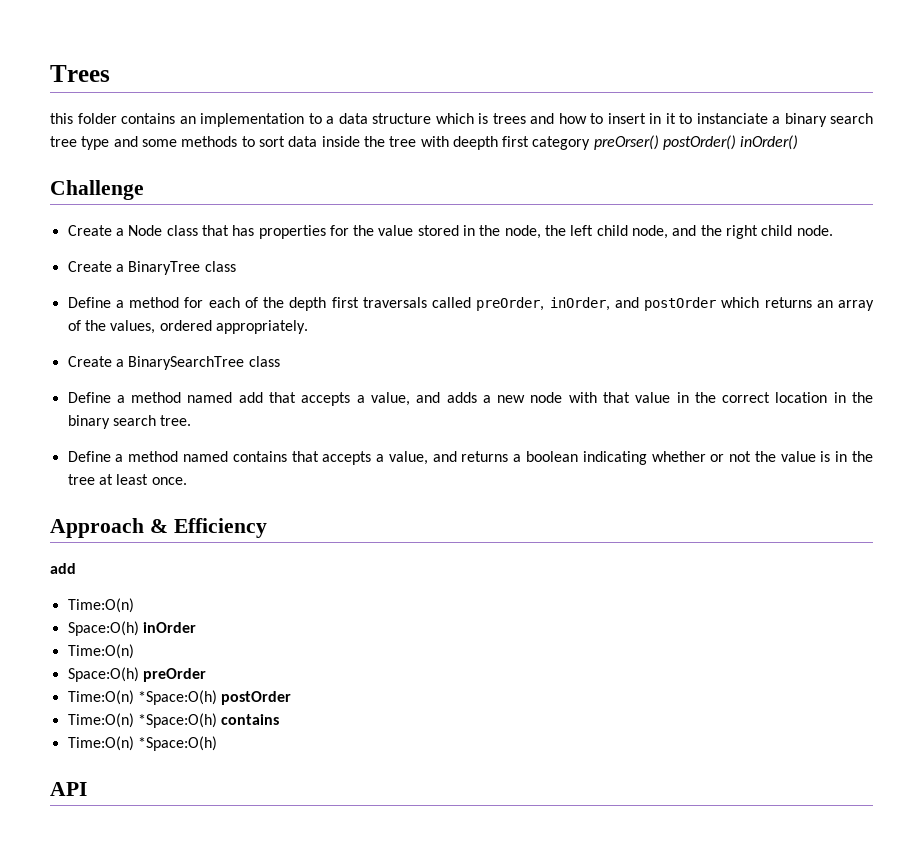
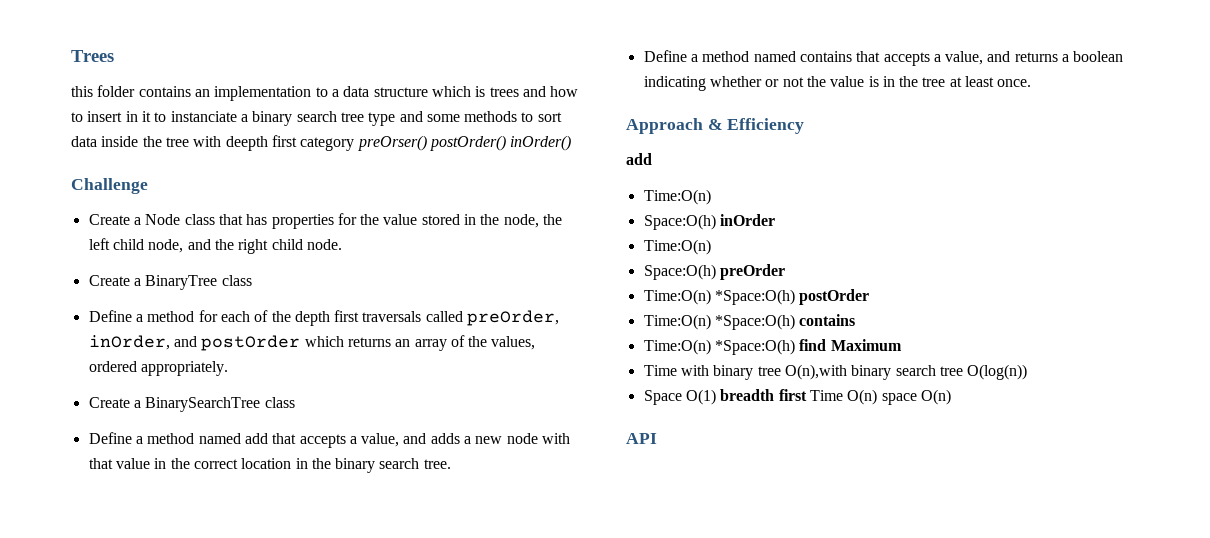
  Time:O(n) *Space:O(h) contains
- Time:O(n) *Space:O(h)
+ Time:O(n) *Space:O(h) find Maximum
+ Time with binary tree O(n),with binary search tree O(log(n))
+ Space O(1) breadth first Time O(n) space O(n)

